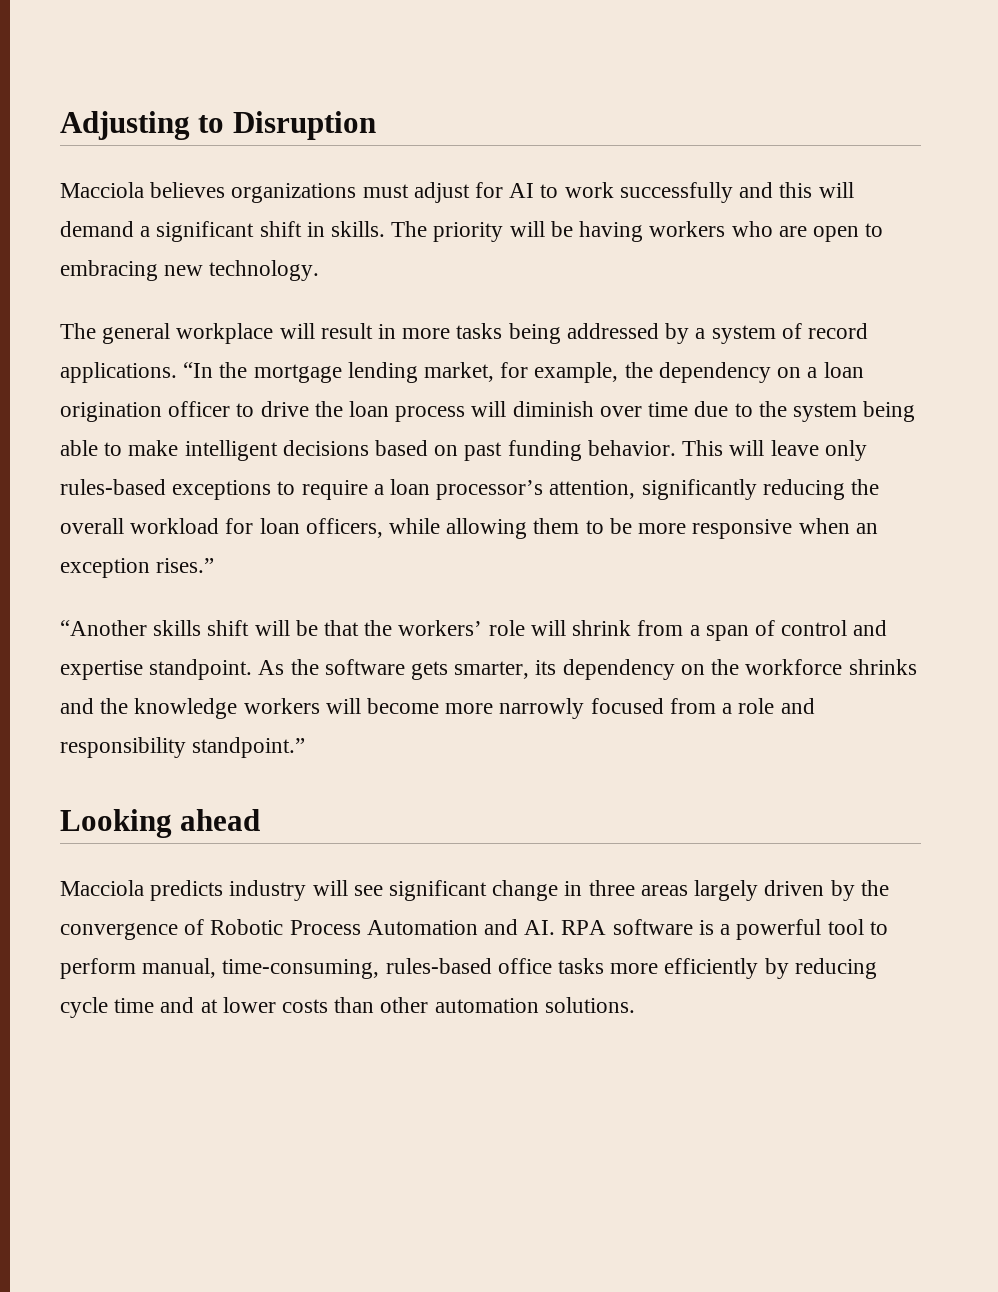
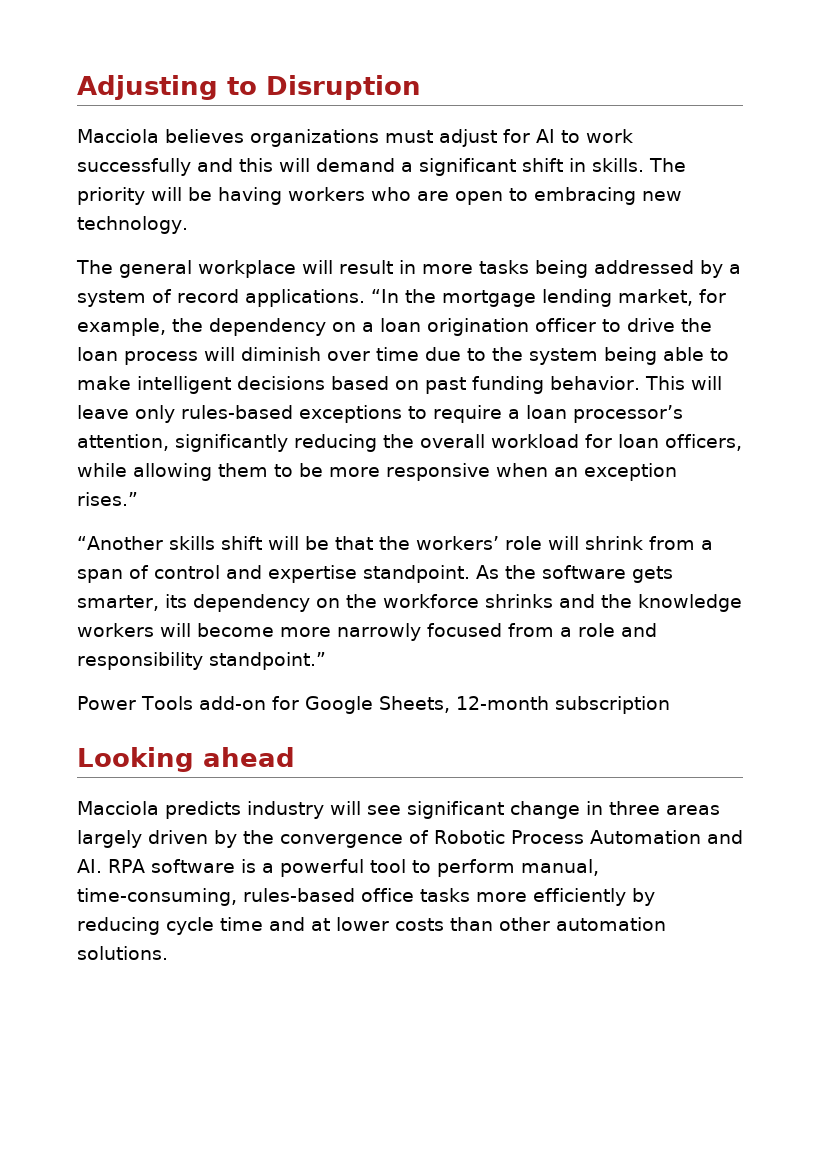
+ Power Tools add-on for Google Sheets, 12-month subscription

